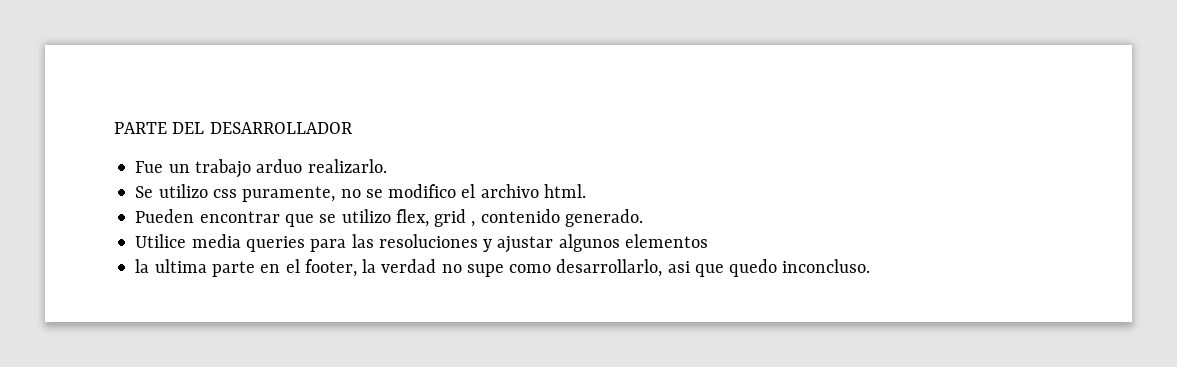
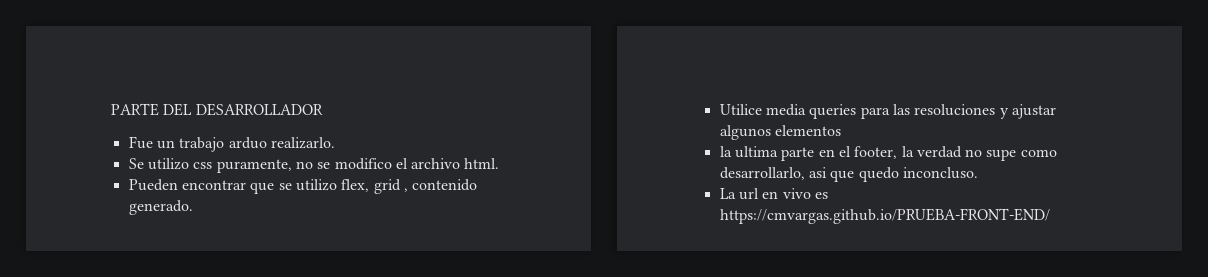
+ La url en vivo es https://cmvargas.github.io/PRUEBA-FRONT-END/

